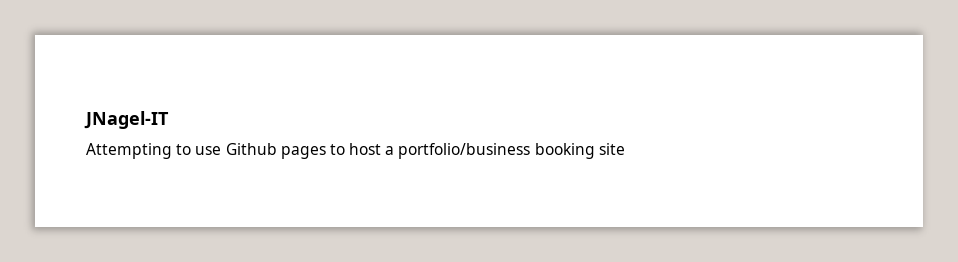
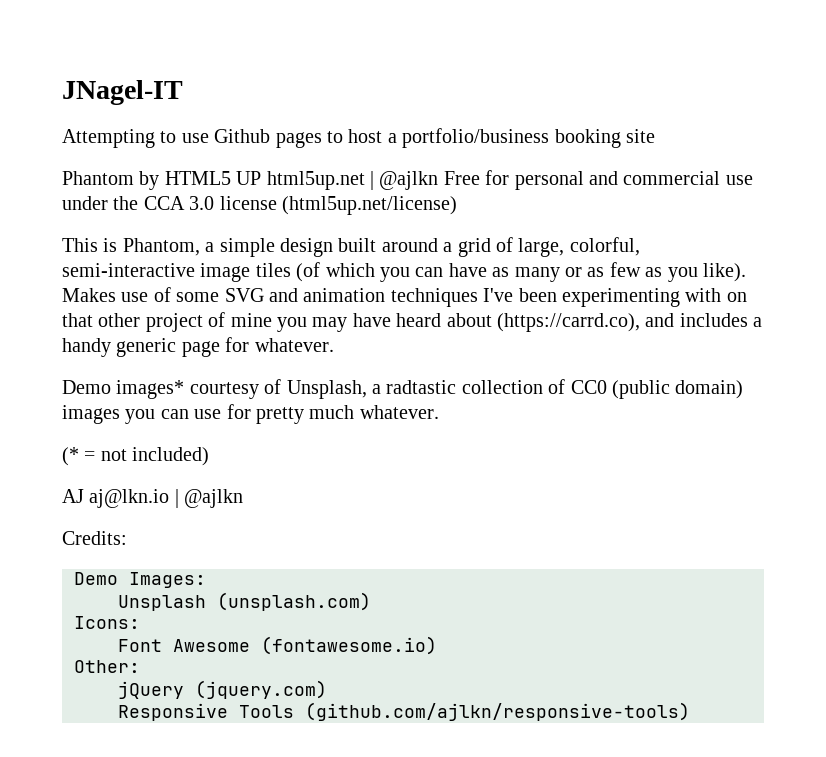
+ Phantom by HTML5 UP html5up.net | @ajlkn Free for personal and commercial use under the CCA 3.0 license (html5up.net/license)
+ This is Phantom, a simple design built around a grid of large, colorful, semi-interactive image tiles (of which you can have as many or as few as you like). Makes use of some SVG and animation techniques I've been experimenting with on that other project of mine you may have heard about (https://carrd.co), and includes a handy generic page for whatever.
+ Demo images* courtesy of Unsplash, a radtastic collection of CC0 (public domain) images you can use for pretty much whatever.
+ (* = not included)
+ AJ aj@lkn.io | @ajlkn
+ Credits:
+ Demo Images:
+ Unsplash (unsplash.com)
+ Icons:
+ Font Awesome (fontawesome.io)
+ Other:
+ jQuery (jquery.com)
+ Responsive Tools (github.com/ajlkn/responsive-tools)

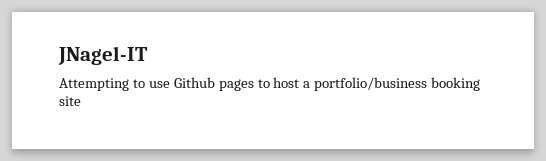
- Phantom by HTML5 UP html5up.net | @ajlkn Free for personal and commercial use under the CCA 3.0 license (html5up.net/license)
- This is Phantom, a simple design built around a grid of large, colorful, semi-interactive image tiles (of which you can have as many or as few as you like). Makes use of some SVG and animation techniques I've been experimenting with on that other project of mine you may have heard about (https://carrd.co), and includes a handy generic page for whatever.
- Demo images* courtesy of Unsplash, a radtastic collection of CC0 (public domain) images you can use for pretty much whatever.
- (* = not included)
- AJ aj@lkn.io | @ajlkn
- Credits:
- Demo Images:
- Unsplash (unsplash.com)
- Icons:
- Font Awesome (fontawesome.io)
- Other:
- jQuery (jquery.com)
- Responsive Tools (github.com/ajlkn/responsive-tools)

